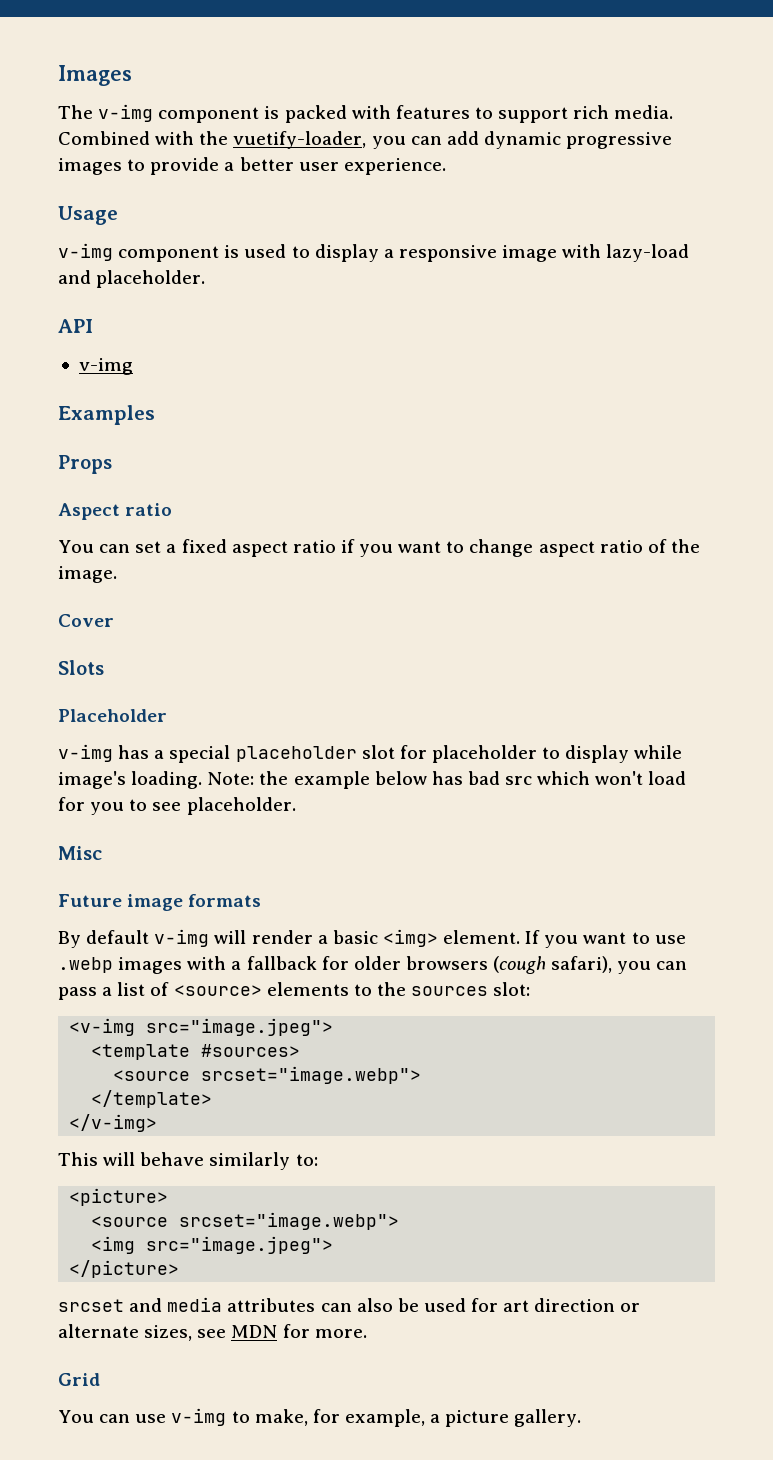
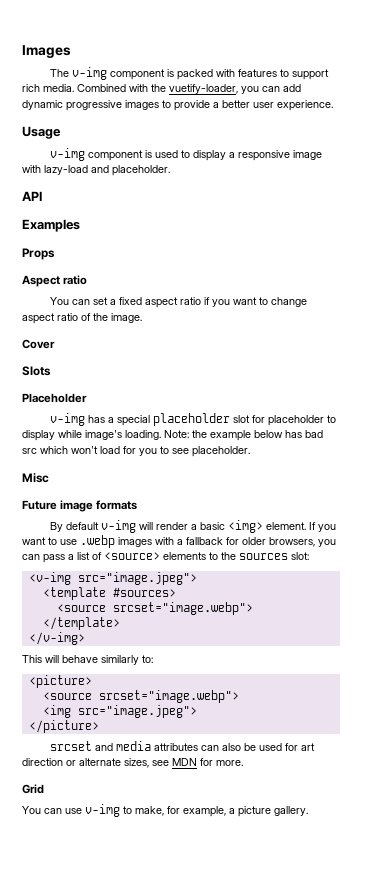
  API
- v-img
- If you want to use .webp images with a fallback for older browsers (cough safari), you can pass a list of <source> elements to the sources slot:
+ If you want to use .webp images with a fallback for older browsers, you can pass a list of <source> elements to the sources slot:

